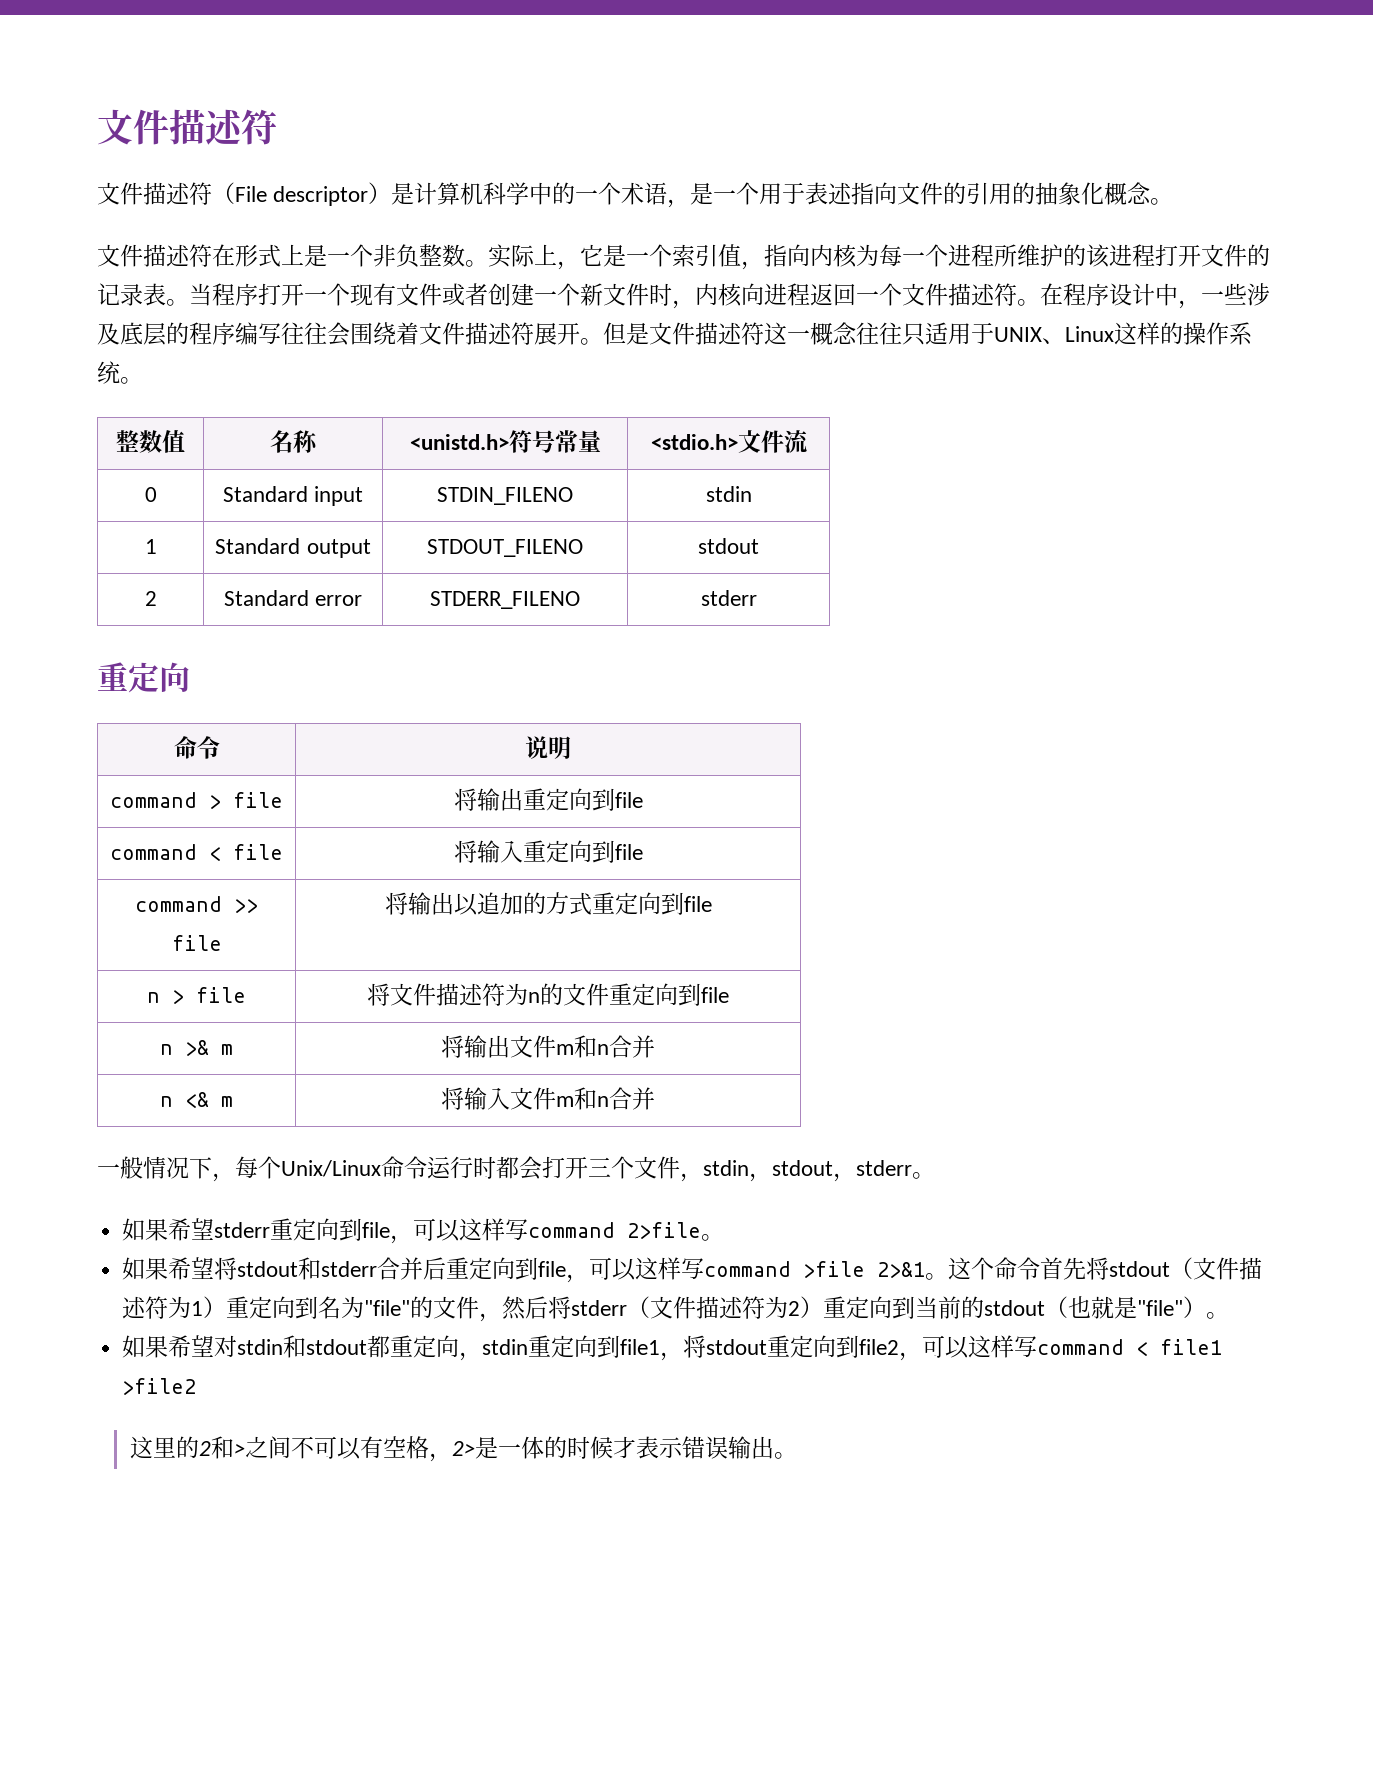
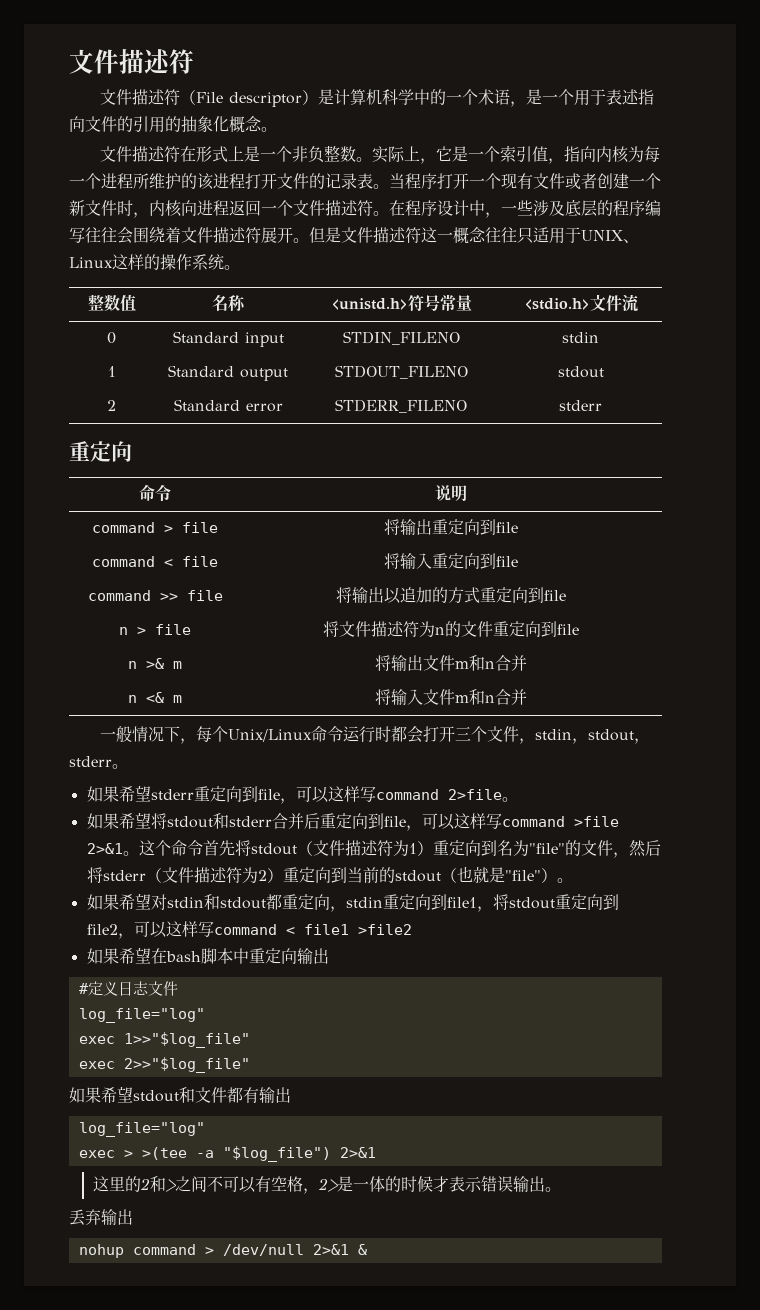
+ 如果希望在bash脚本中重定向输出
+ #定义日志文件
+ log_file="log"
+ exec 1>>"$log_file"
+ exec 2>>"$log_file"
+ 如果希望stdout和文件都有输出
+ log_file="log"
+ exec > >(tee -a "$log_file") 2>&1
+ 丢弃输出
+ nohup command > /dev/null 2>&1 &

